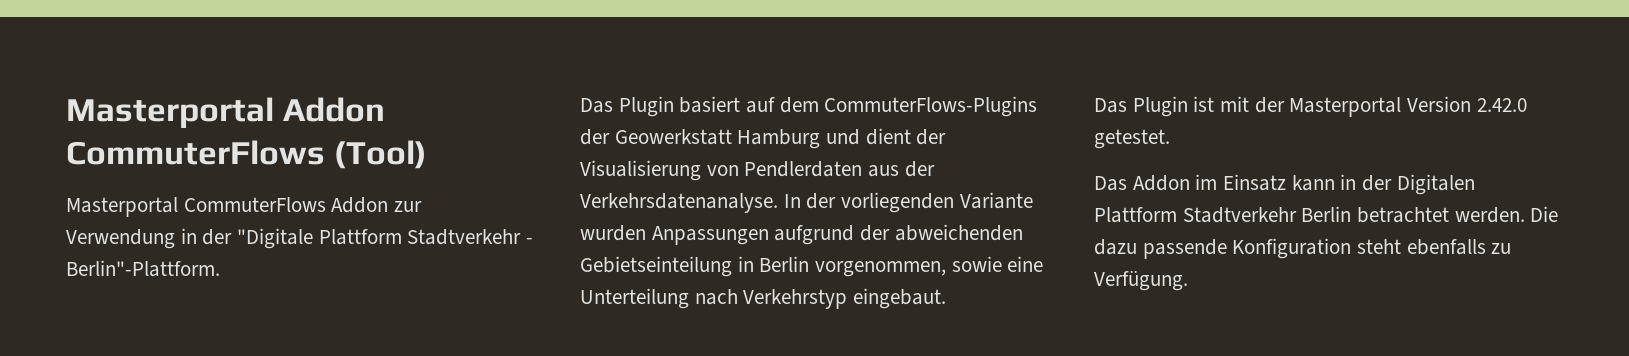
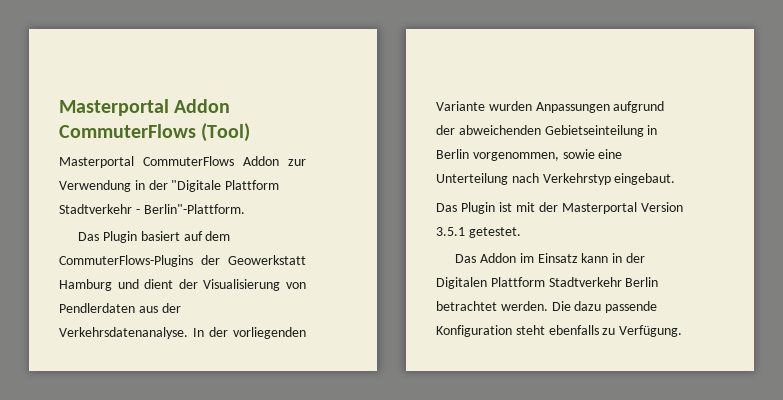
- Das Plugin ist mit der Masterportal Version 2.42.0 getestet.
+ Das Plugin ist mit der Masterportal Version 3.5.1 getestet.

